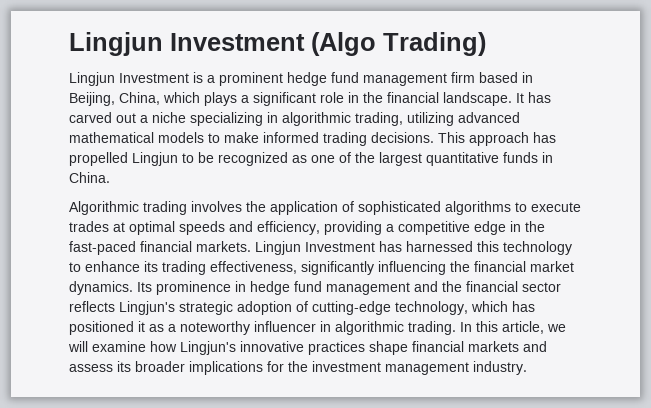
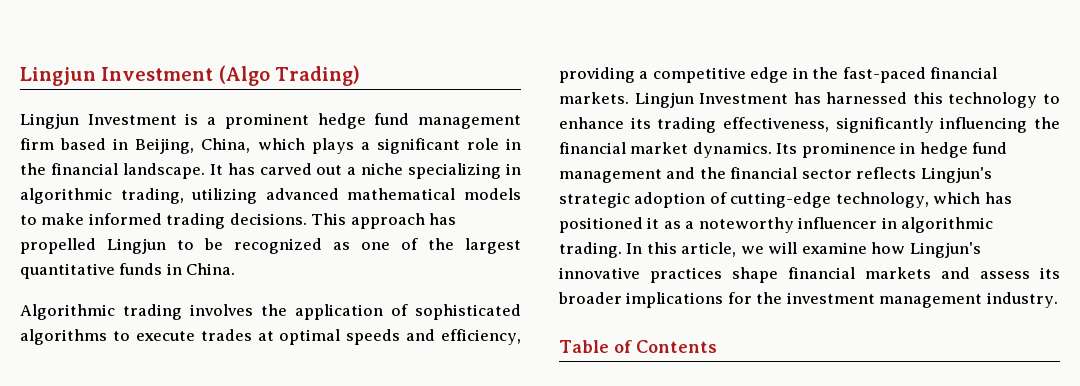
+ Table of Contents

